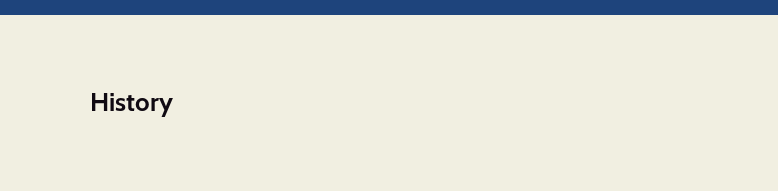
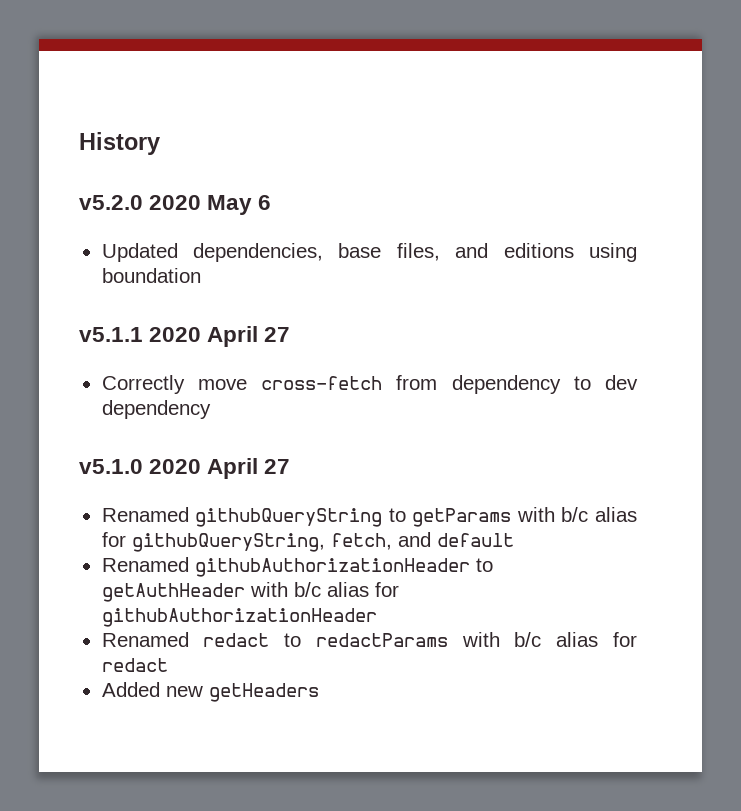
+ v5.2.0 2020 May 6
+ Updated dependencies, base files, and editions using boundation
+ v5.1.1 2020 April 27
+ Correctly move cross-fetch from dependency to dev dependency
+ v5.1.0 2020 April 27
+ Renamed githubQueryString to getParams with b/c alias for githubQueryString, fetch, and default
+ Renamed githubAuthorizationHeader to getAuthHeader with b/c alias for githubAuthorizationHeader
+ Renamed redact to redactParams with b/c alias for redact
+ Added new getHeaders

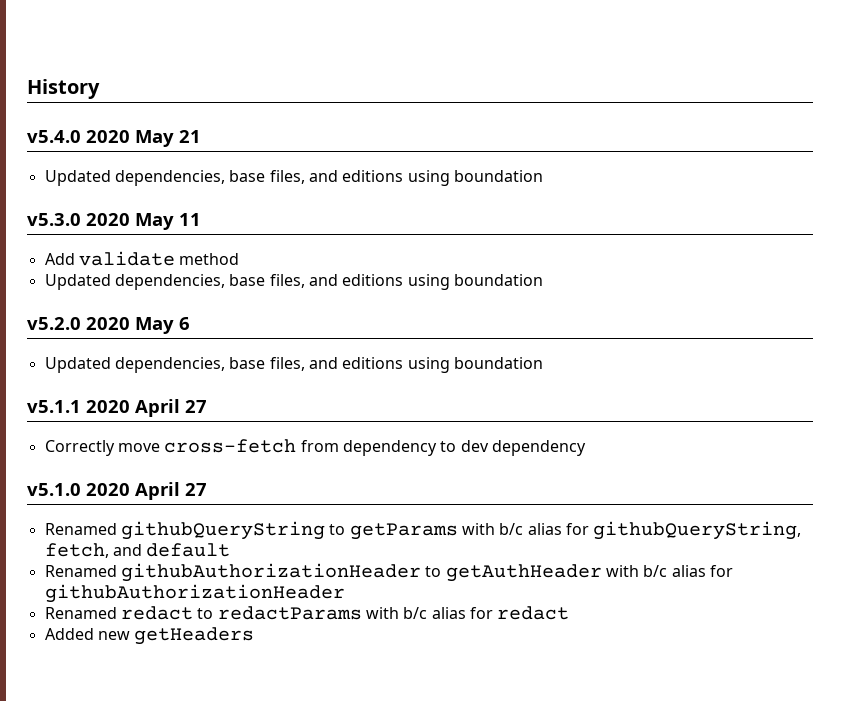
+ v5.4.0 2020 May 21
+ Updated dependencies, base files, and editions using boundation
+ v5.3.0 2020 May 11
+ Add validate method
+ Updated dependencies, base files, and editions using boundation

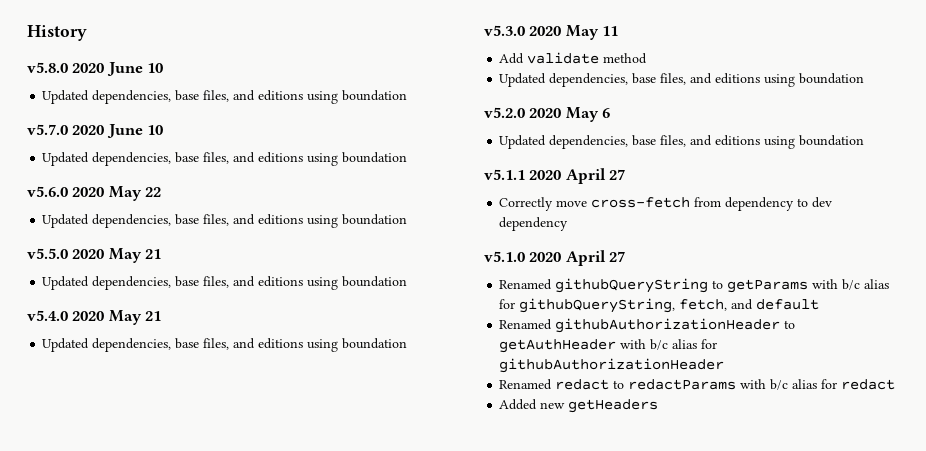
+ v5.8.0 2020 June 10
+ Updated dependencies, base files, and editions using boundation
+ v5.7.0 2020 June 10
+ Updated dependencies, base files, and editions using boundation
+ v5.6.0 2020 May 22
+ Updated dependencies, base files, and editions using boundation
+ v5.5.0 2020 May 21
+ Updated dependencies, base files, and editions using boundation

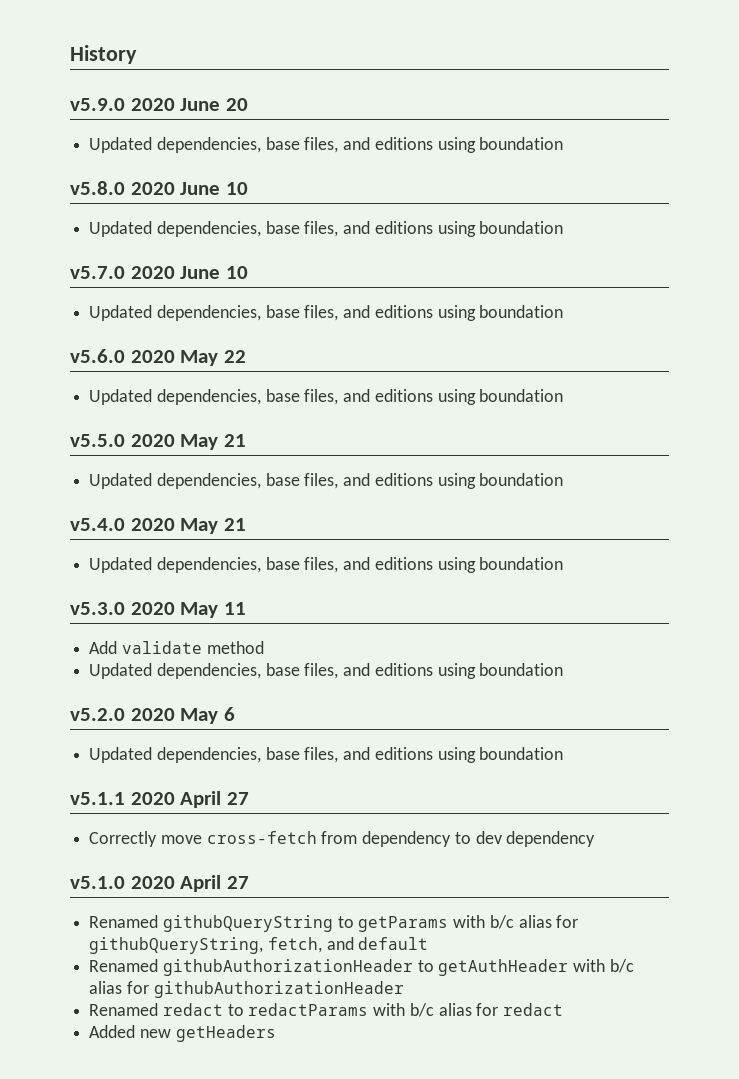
+ v5.9.0 2020 June 20
+ Updated dependencies, base files, and editions using boundation

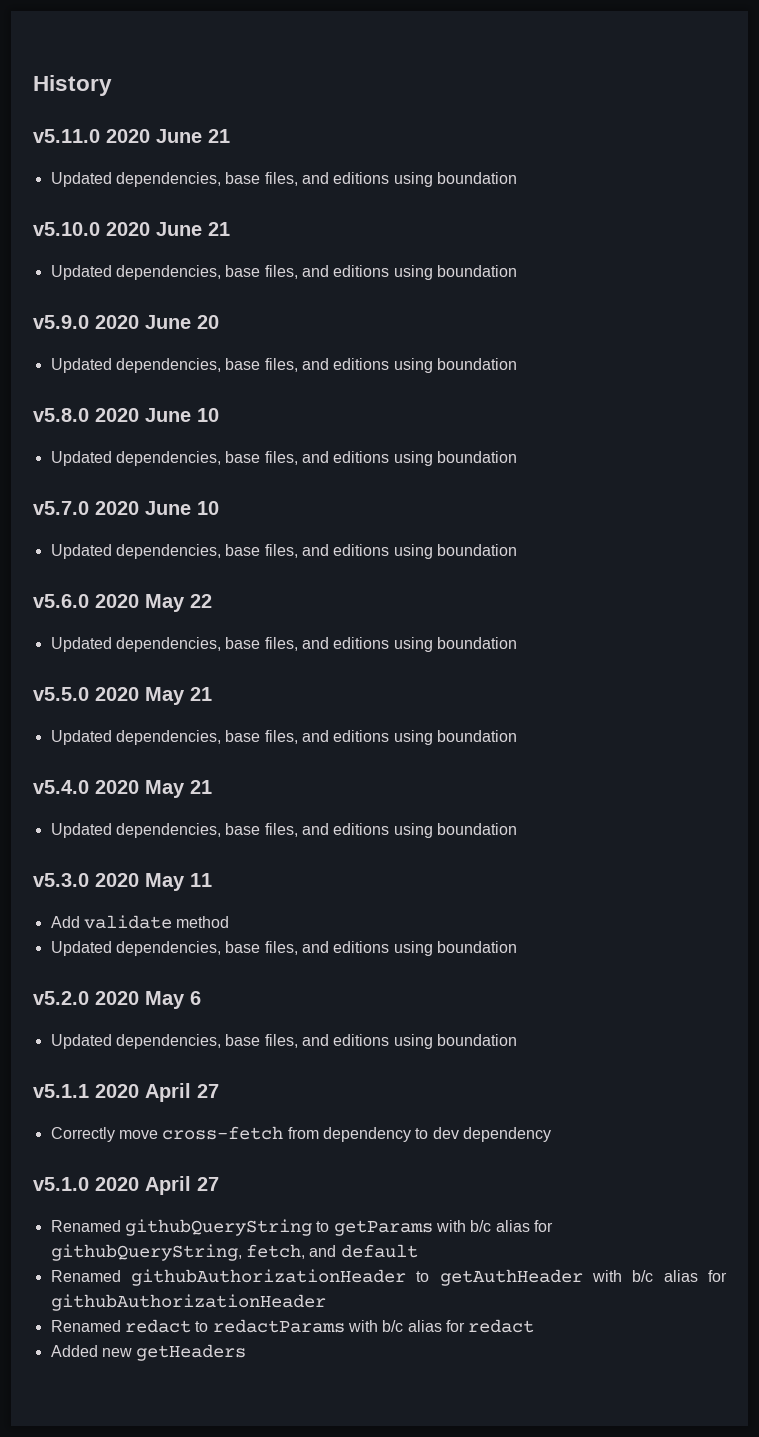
+ v5.11.0 2020 June 21
+ Updated dependencies, base files, and editions using boundation
+ v5.10.0 2020 June 21
+ Updated dependencies, base files, and editions using boundation

